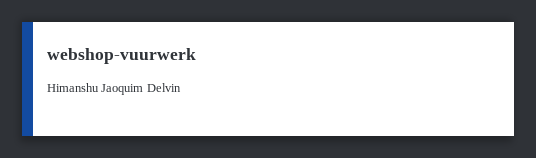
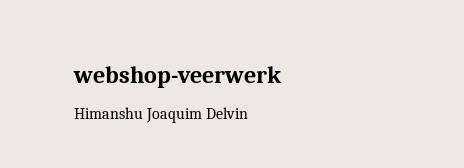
- webshop-vuurwerk
+ webshop-veerwerk
- Himanshu Jaoquim Delvin
+ Himanshu Joaquim Delvin

